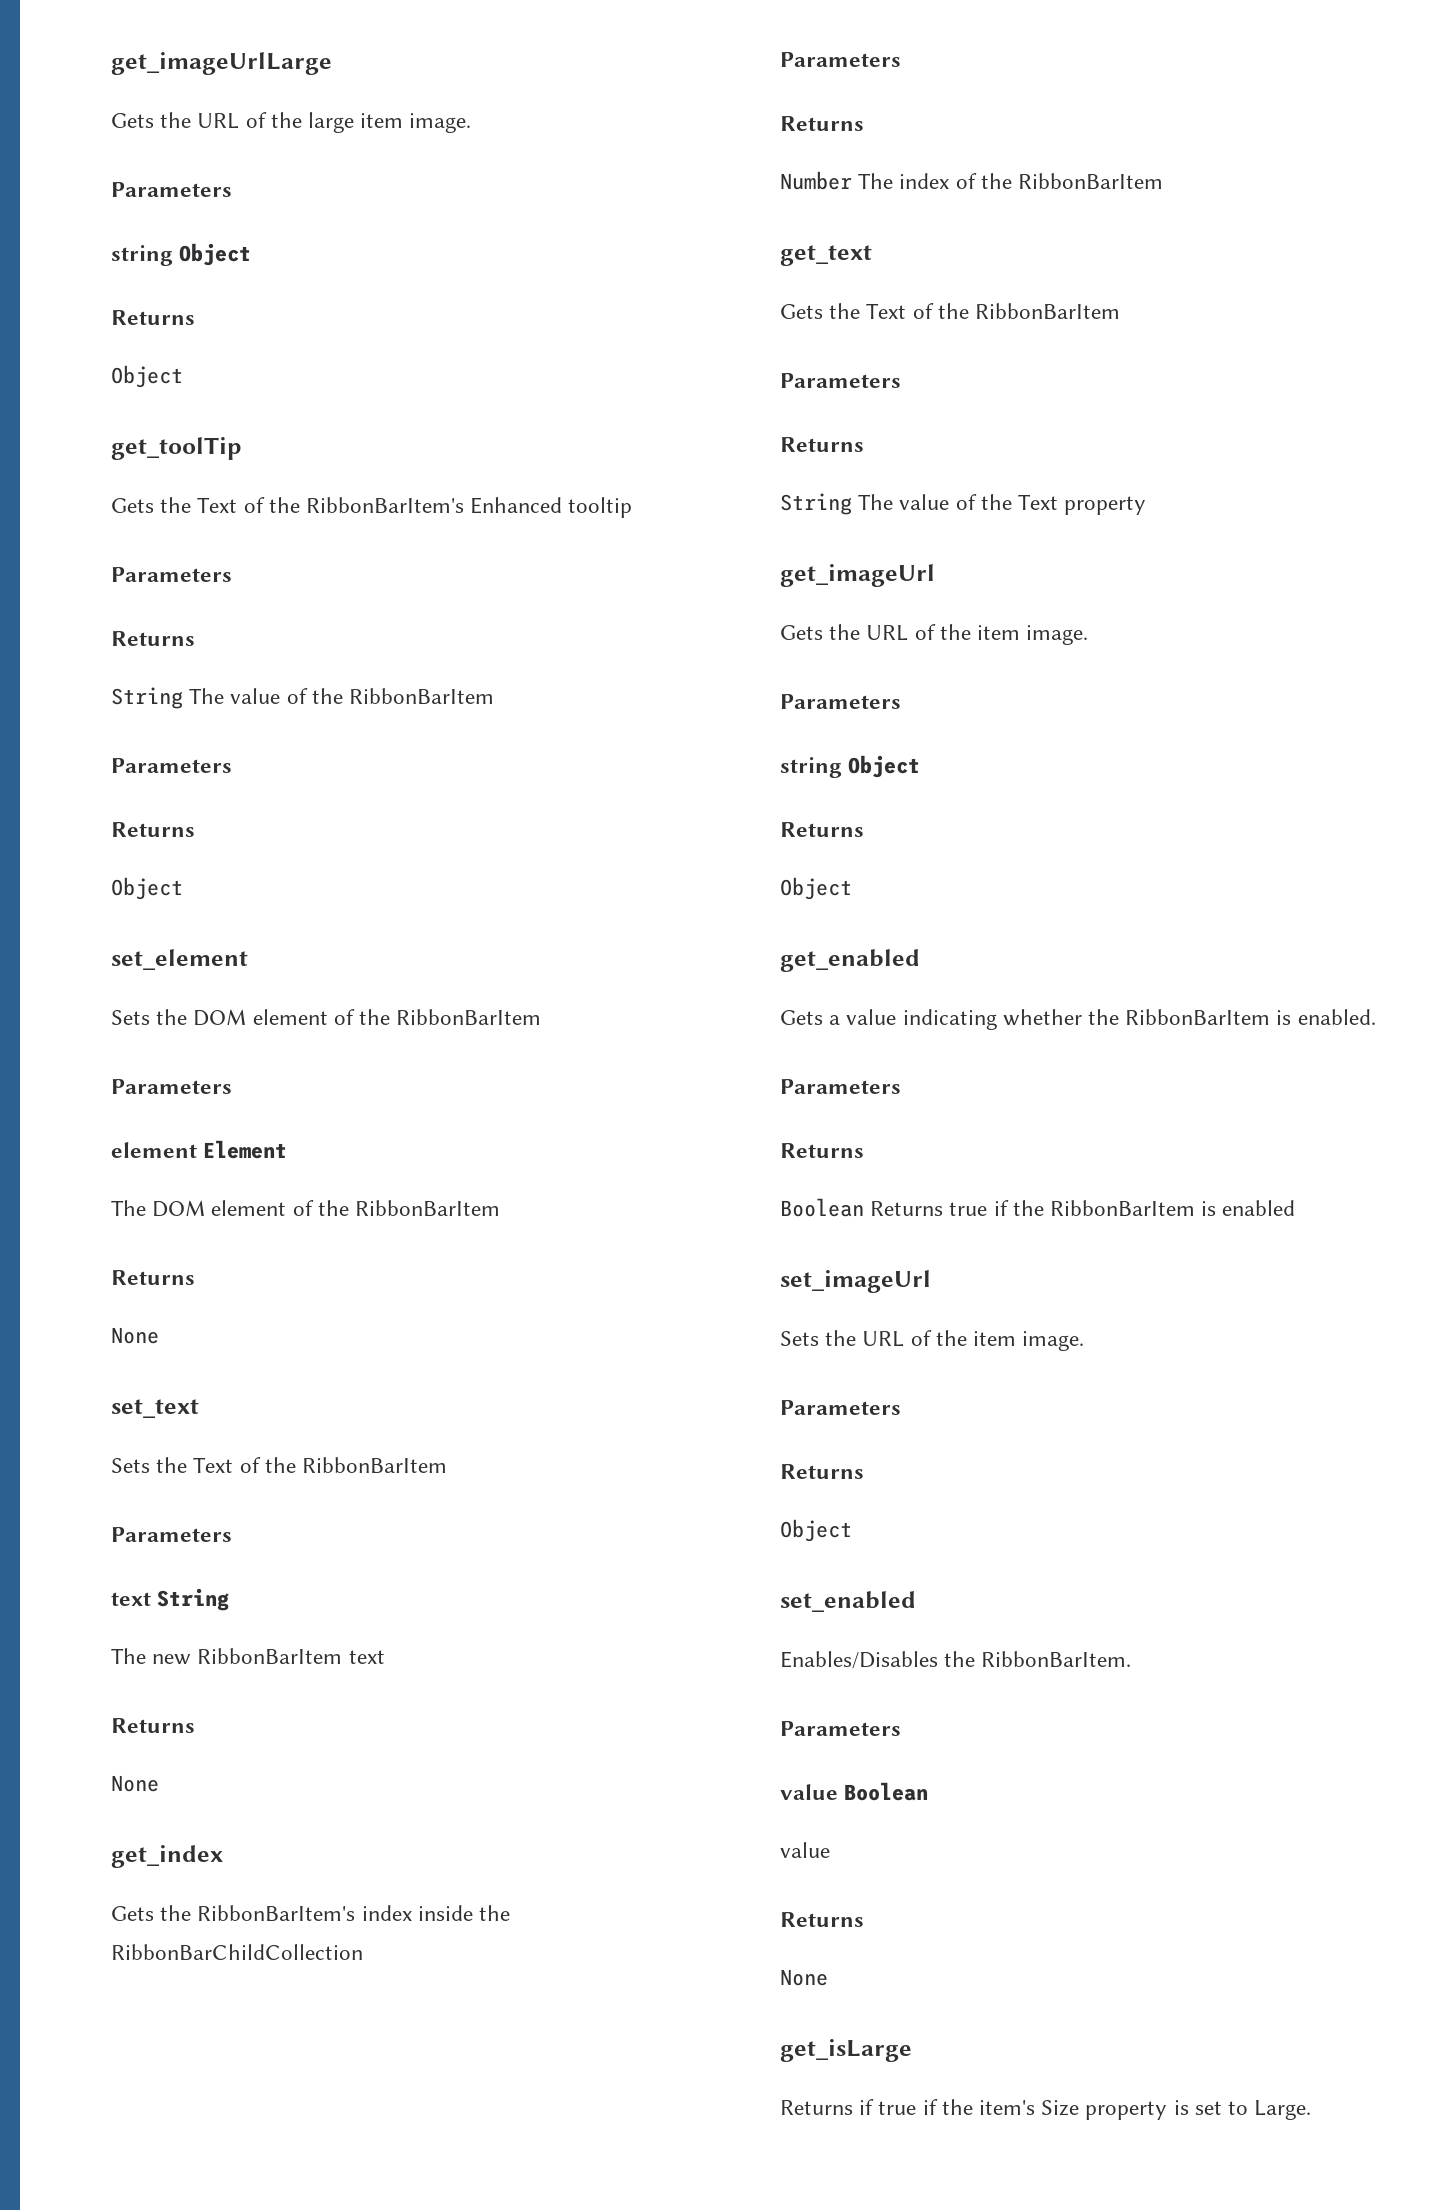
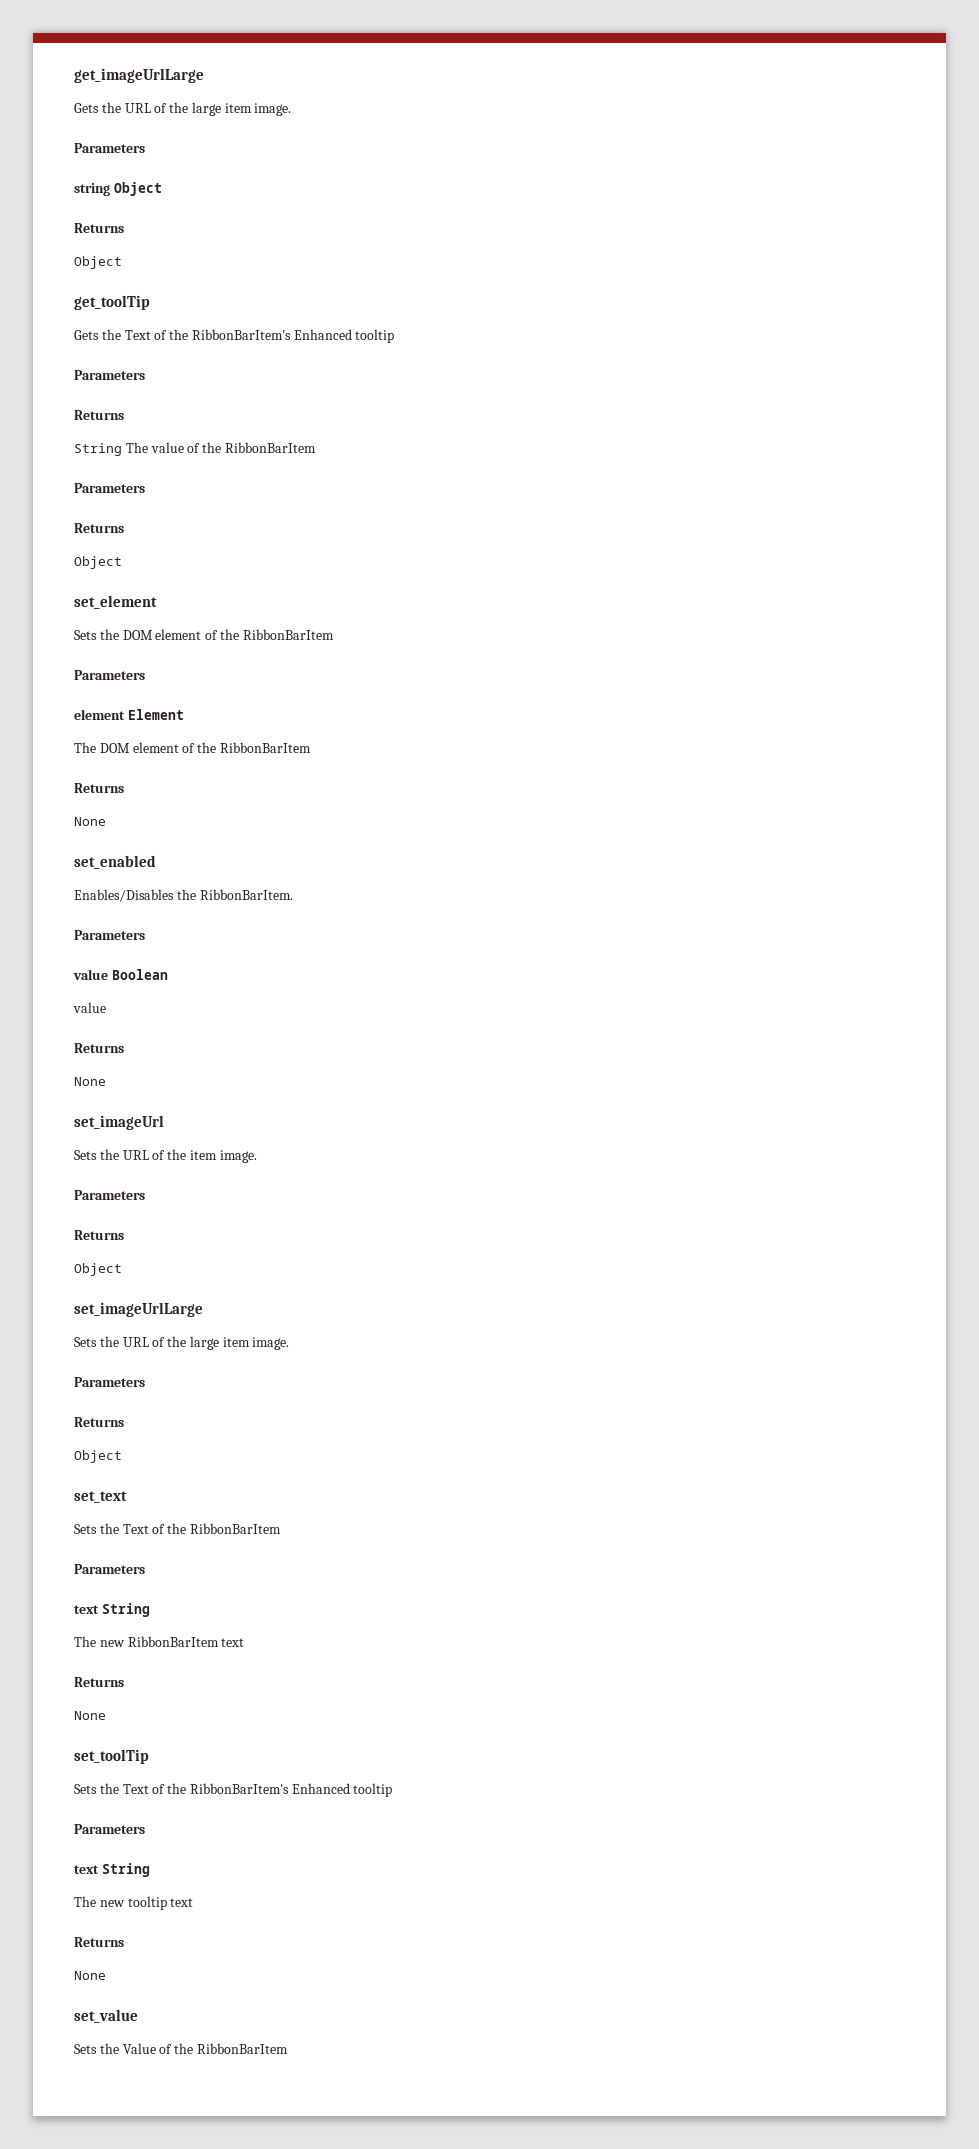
+ set_enabled
+ Enables/Disables the RibbonBarItem.
+ Parameters
+ value Boolean
+ value
+ Returns
+ None
+ set_imageUrl
+ Sets the URL of the item image.
+ Parameters
+ Returns
+ Object
+ set_imageUrlLarge
+ Sets the URL of the large item image.
+ Parameters
+ Returns
+ Object
- get_index
- Gets the RibbonBarItem's index inside the RibbonBarChildCollection
+ set_toolTip
+ Sets the Text of the RibbonBarItem's Enhanced tooltip
  Parameters
- Returns
- Number The index of the RibbonBarItem
- get_text
- Gets the Text of the RibbonBarItem
- Parameters
- Returns
- String The value of the Text property
- get_imageUrl
- Gets the URL of the item image.
- Parameters
- string Object
- Returns
- Object
- get_enabled
- Gets a value indicating whether the RibbonBarItem is enabled.
- Parameters
- Returns
- Boolean Returns true if the RibbonBarItem is enabled
- set_imageUrl
- Sets the URL of the item image.
- Parameters
- Returns
- Object
- set_enabled
- Enables/Disables the RibbonBarItem.
- Parameters
- value Boolean
- value
+ text String
+ The new tooltip text
  Returns
  None
- get_isLarge
- Returns if true if the item's Size property is set to Large.
+ set_value
+ Sets the Value of the RibbonBarItem

